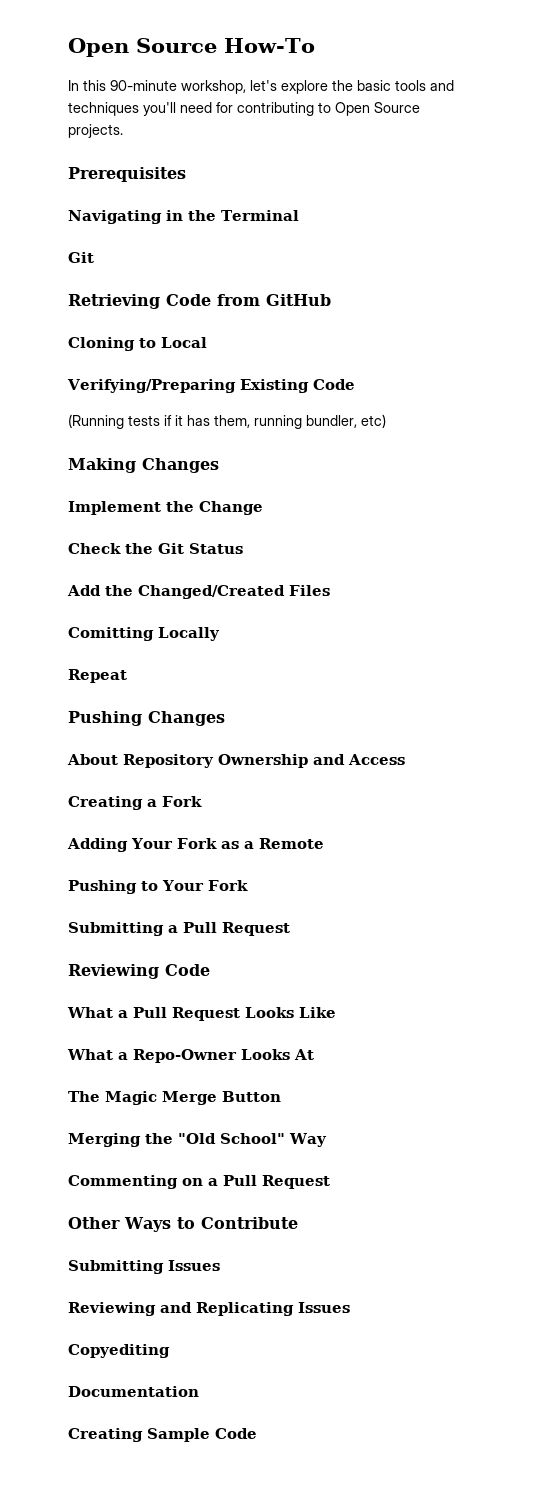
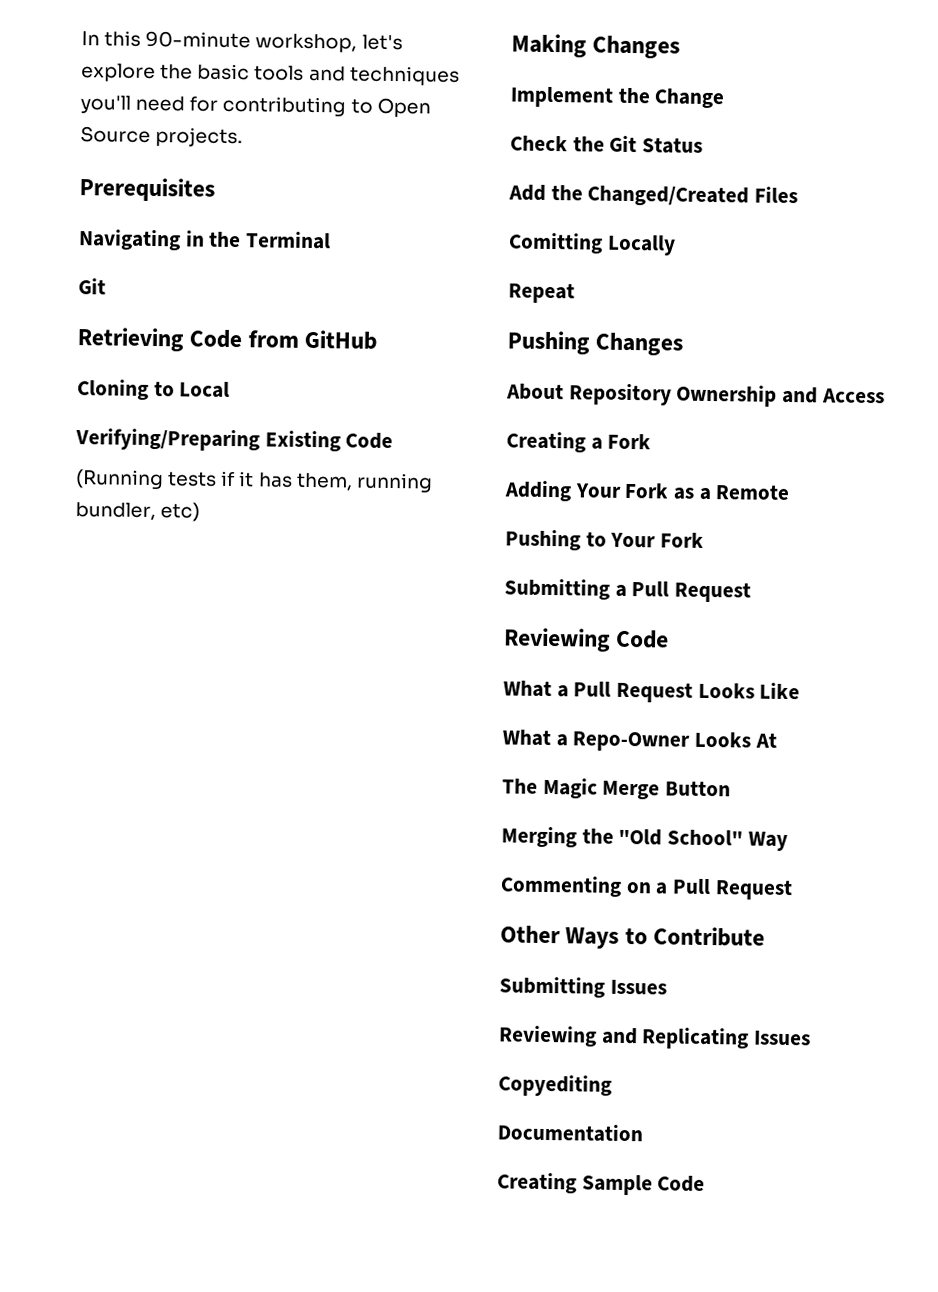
- Open Source How-To

